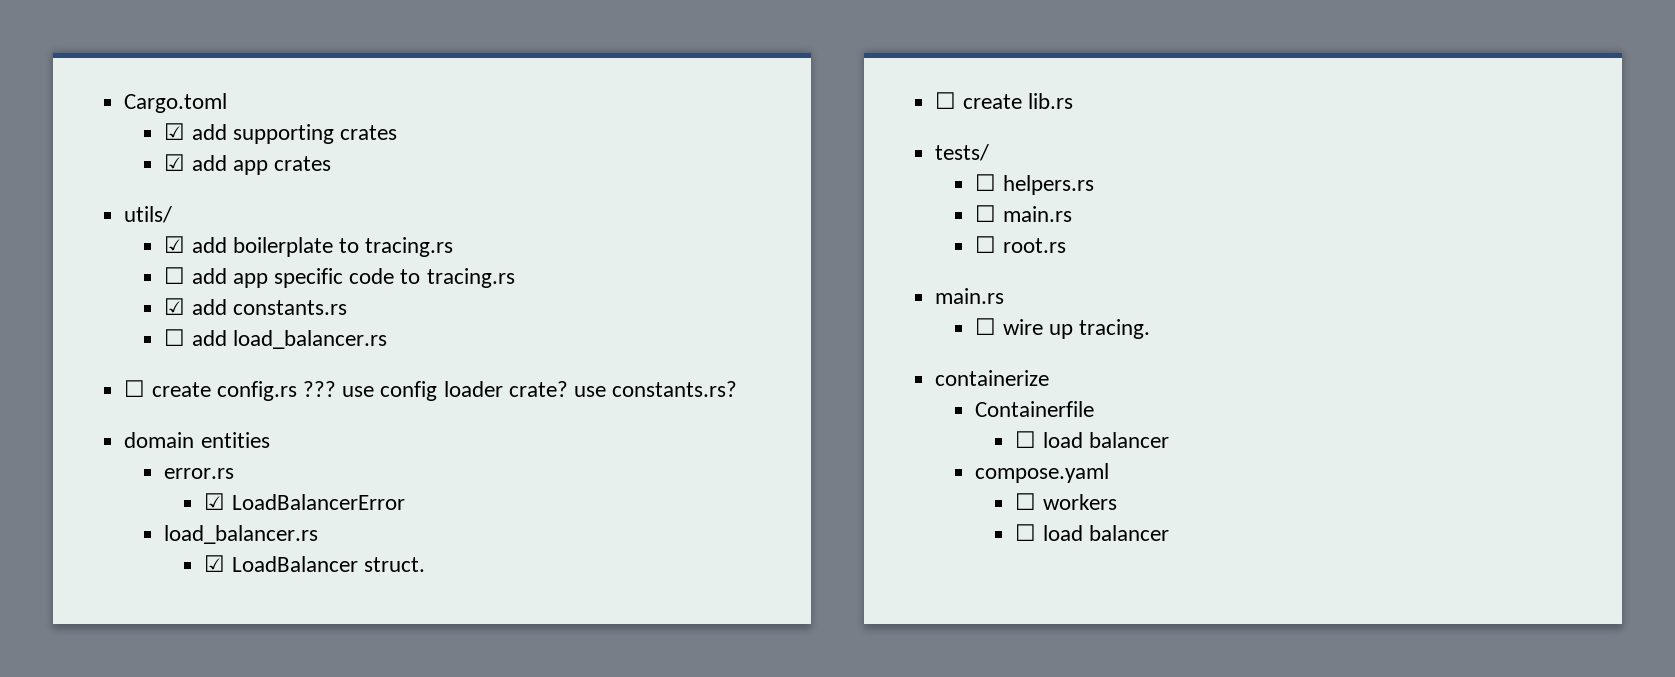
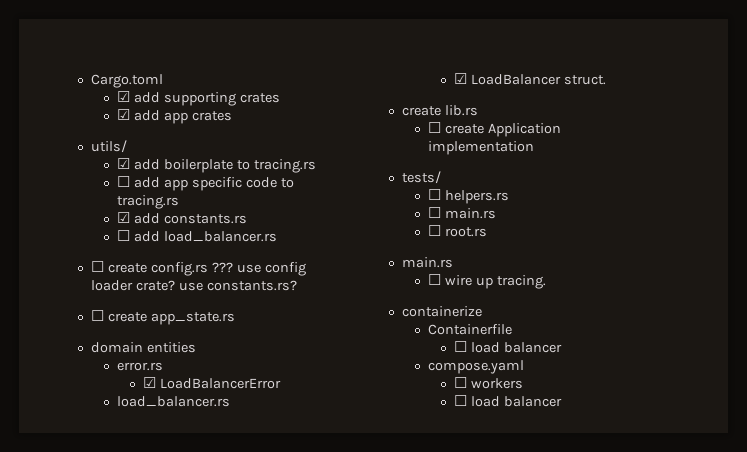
+ ☐ create app_state.rs
- ☐ create lib.rs
+ create lib.rs
+ ☐ create Application implementation

